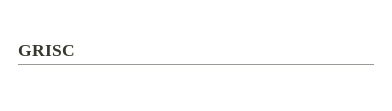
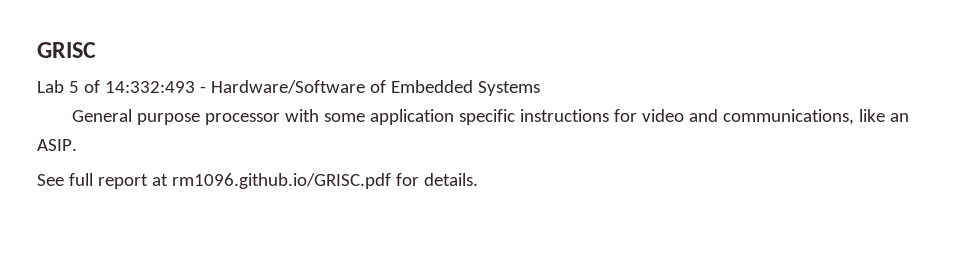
+ Lab 5 of 14:332:493 - Hardware/Software of Embedded Systems
+ General purpose processor with some application specific instructions for video and communications, like an ASIP.
+ See full report at rm1096.github.io/GRISC.pdf for details.

